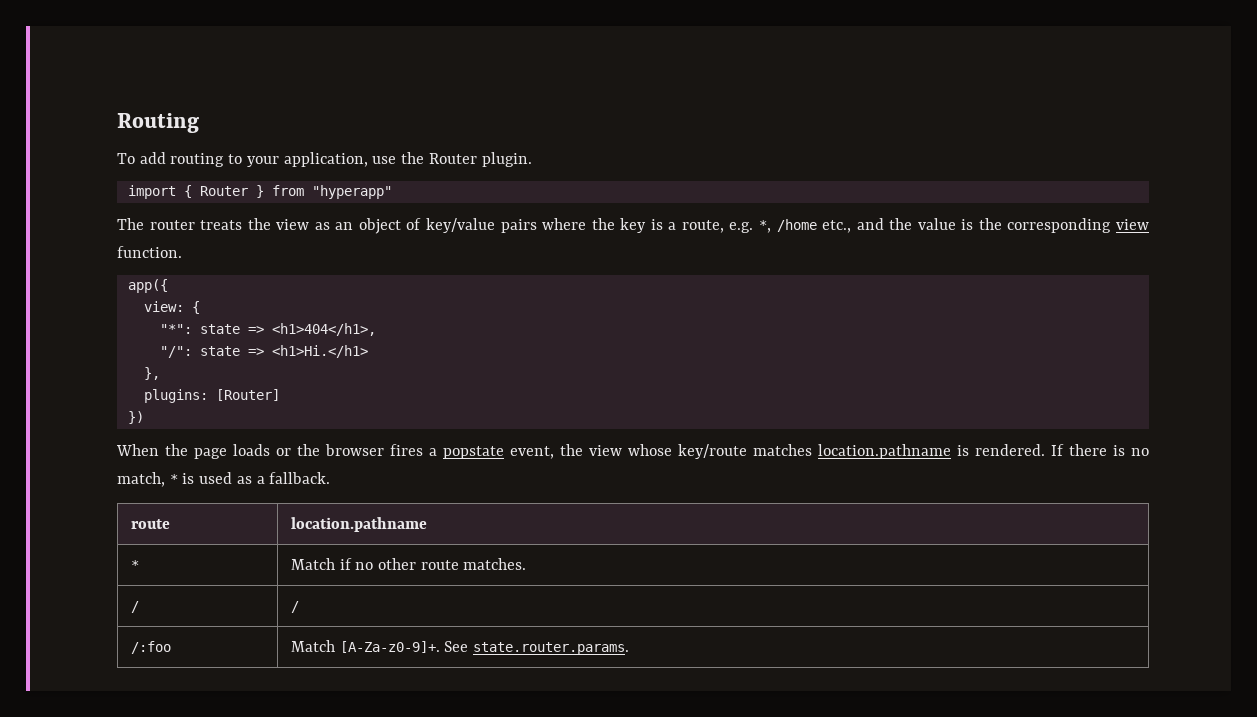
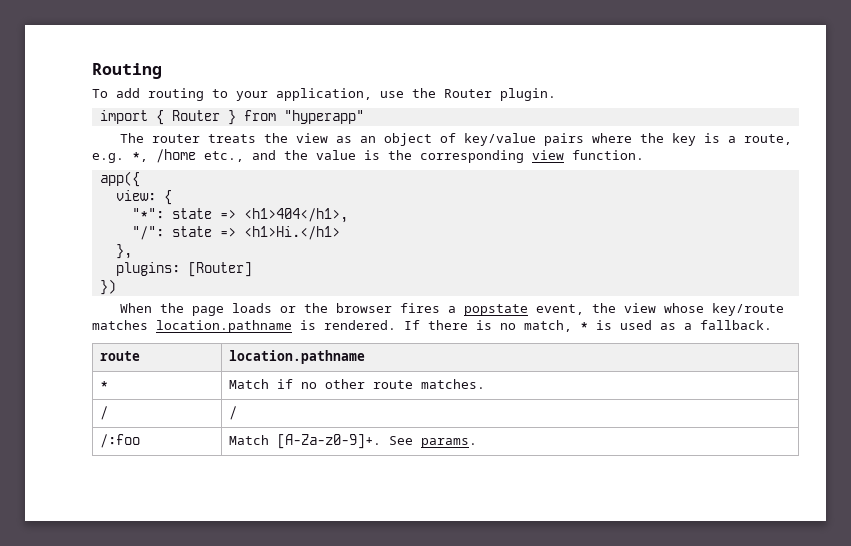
- /:foo | Match [A-Za-z0-9]+. See state.router.params.
+ /:foo | Match [A-Za-z0-9]+. See params.

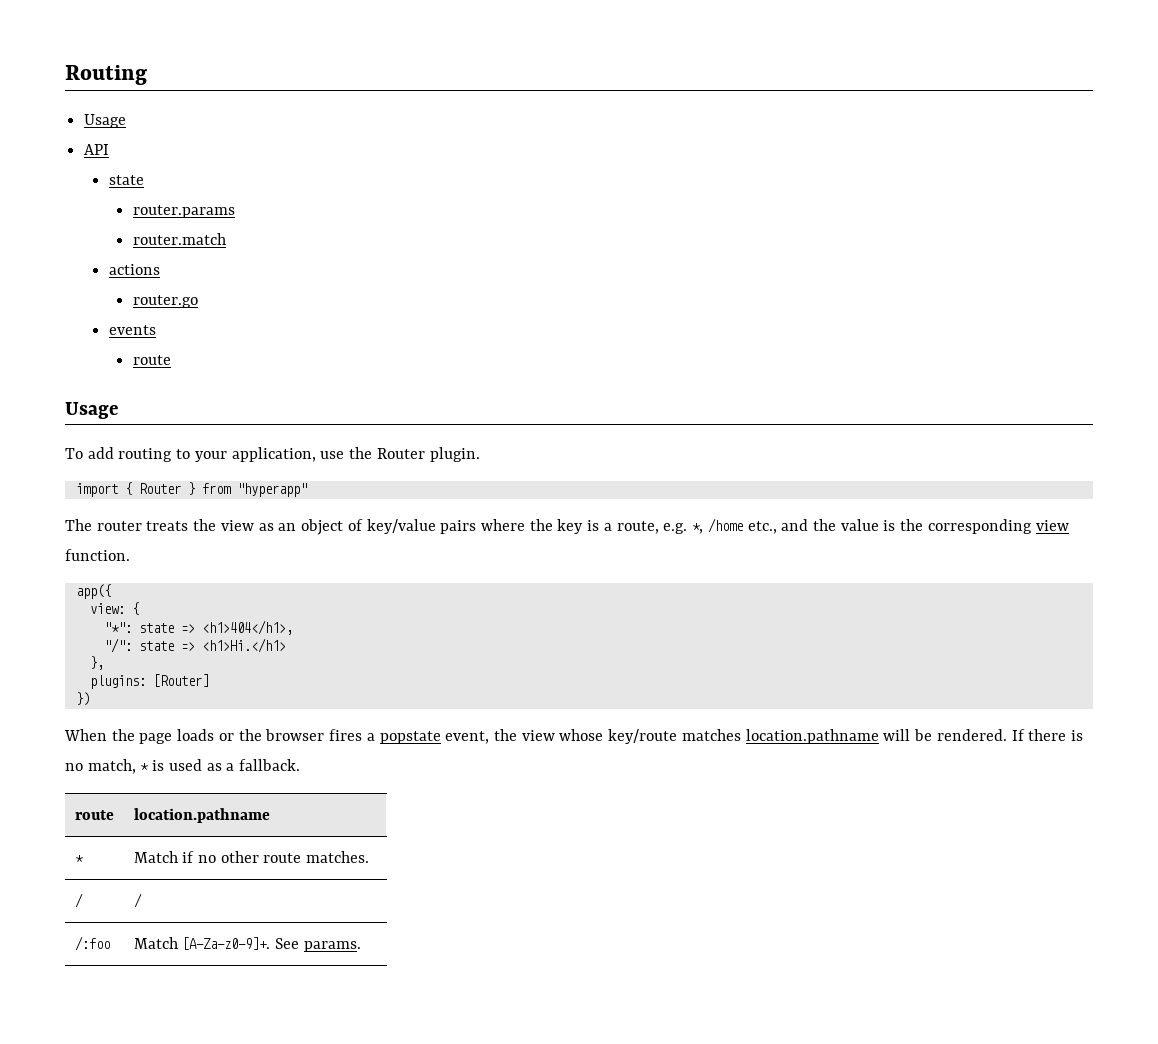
  Routing
+ Usage
+ API
+ state
+ router.params
+ router.match
+ actions
+ router.go
+ events
+ route
+ Usage
- When the page loads or the browser fires a popstate event, the view whose key/route matches location.pathname is rendered.
+ When the page loads or the browser fires a popstate event, the view whose key/route matches location.pathname will be rendered.

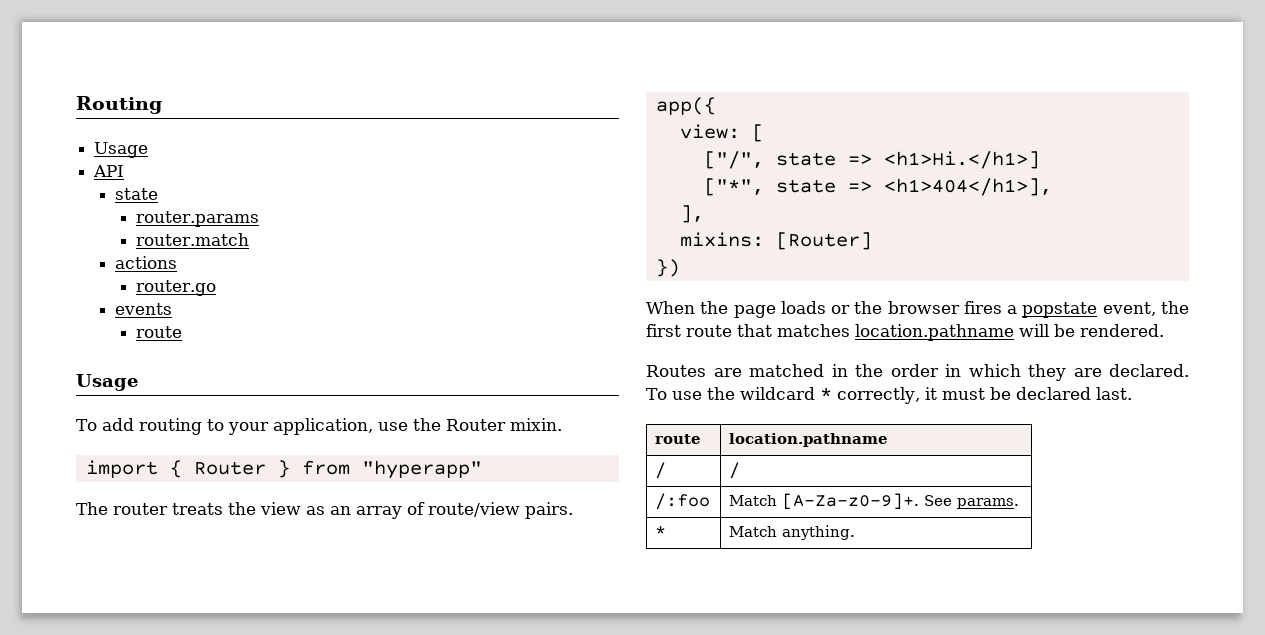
- To add routing to your application, use the Router plugin.
+ To add routing to your application, use the Router mixin.
- The router treats the view as an object of key/value pairs where the key is a route, e.g. *, /home etc., and the value is the corresponding view function.
+ The router treats the view as an array of route/view pairs.
  app({
- view: {
- "*": state => <h1>404</h1>,
- "/": state => <h1>Hi.</h1>
- },
- plugins: [Router]
+ view: [
+ ["/", state => <h1>Hi.</h1>]
+ ["*", state => <h1>404</h1>],
+ ],
+ mixins: [Router]
- When the page loads or the browser fires a popstate event, the view whose key/route matches location.pathname will be rendered. If there is no match, * is used as a fallback.
+ When the page loads or the browser fires a popstate event, the first route that matches location.pathname will be rendered.
+ Routes are matched in the order in which they are declared. To use the wildcard * correctly, it must be declared last.
  route | location.pathname
- * | Match if no other route matches.
+ * | Match anything.

